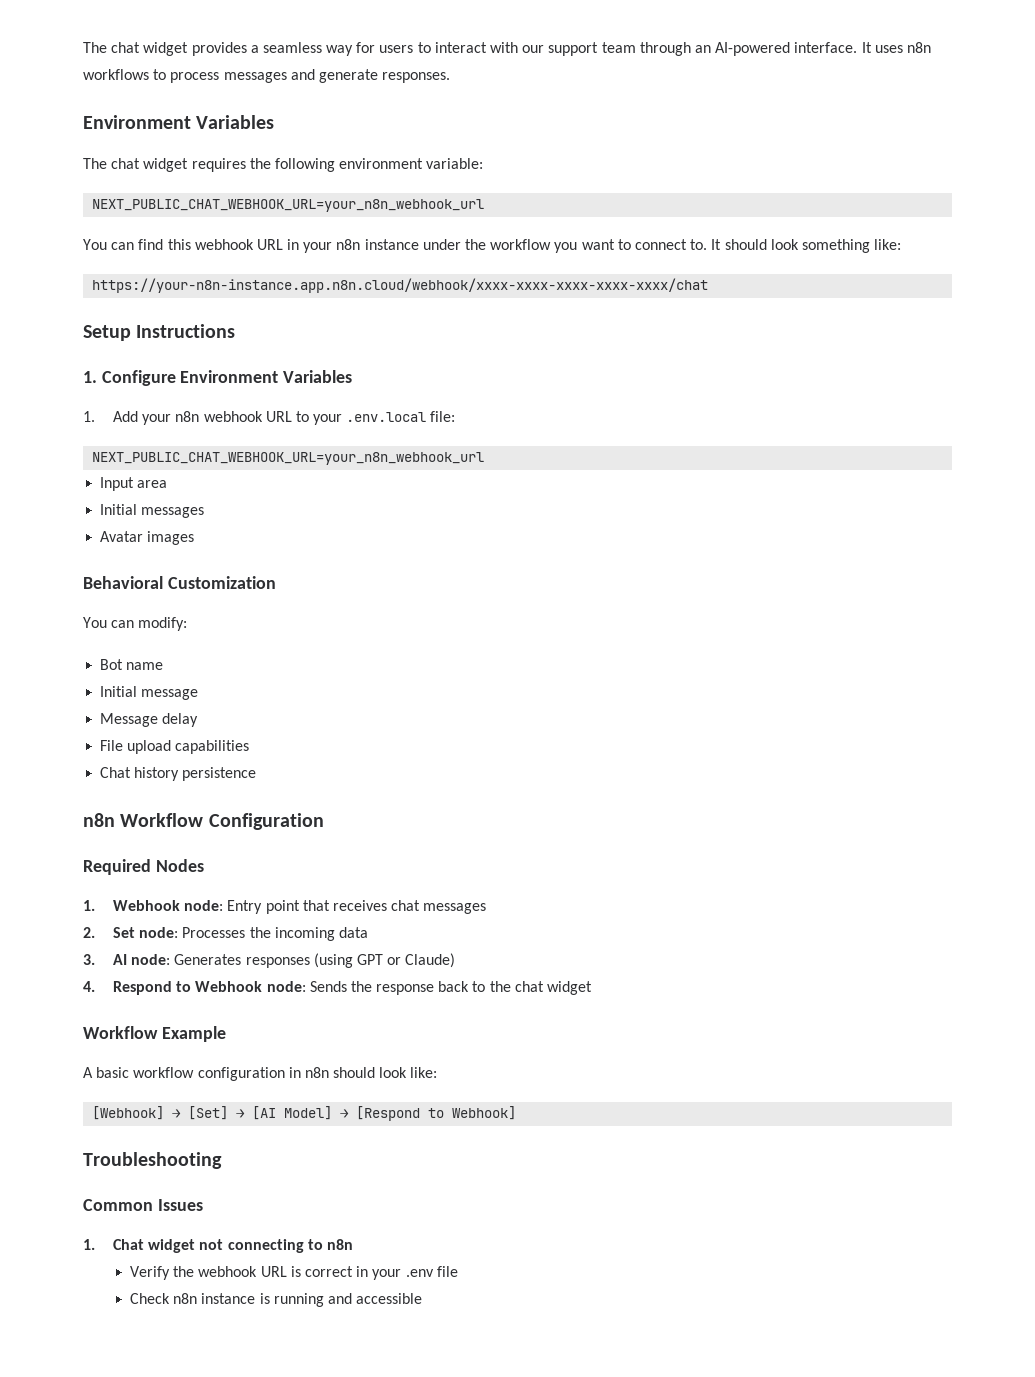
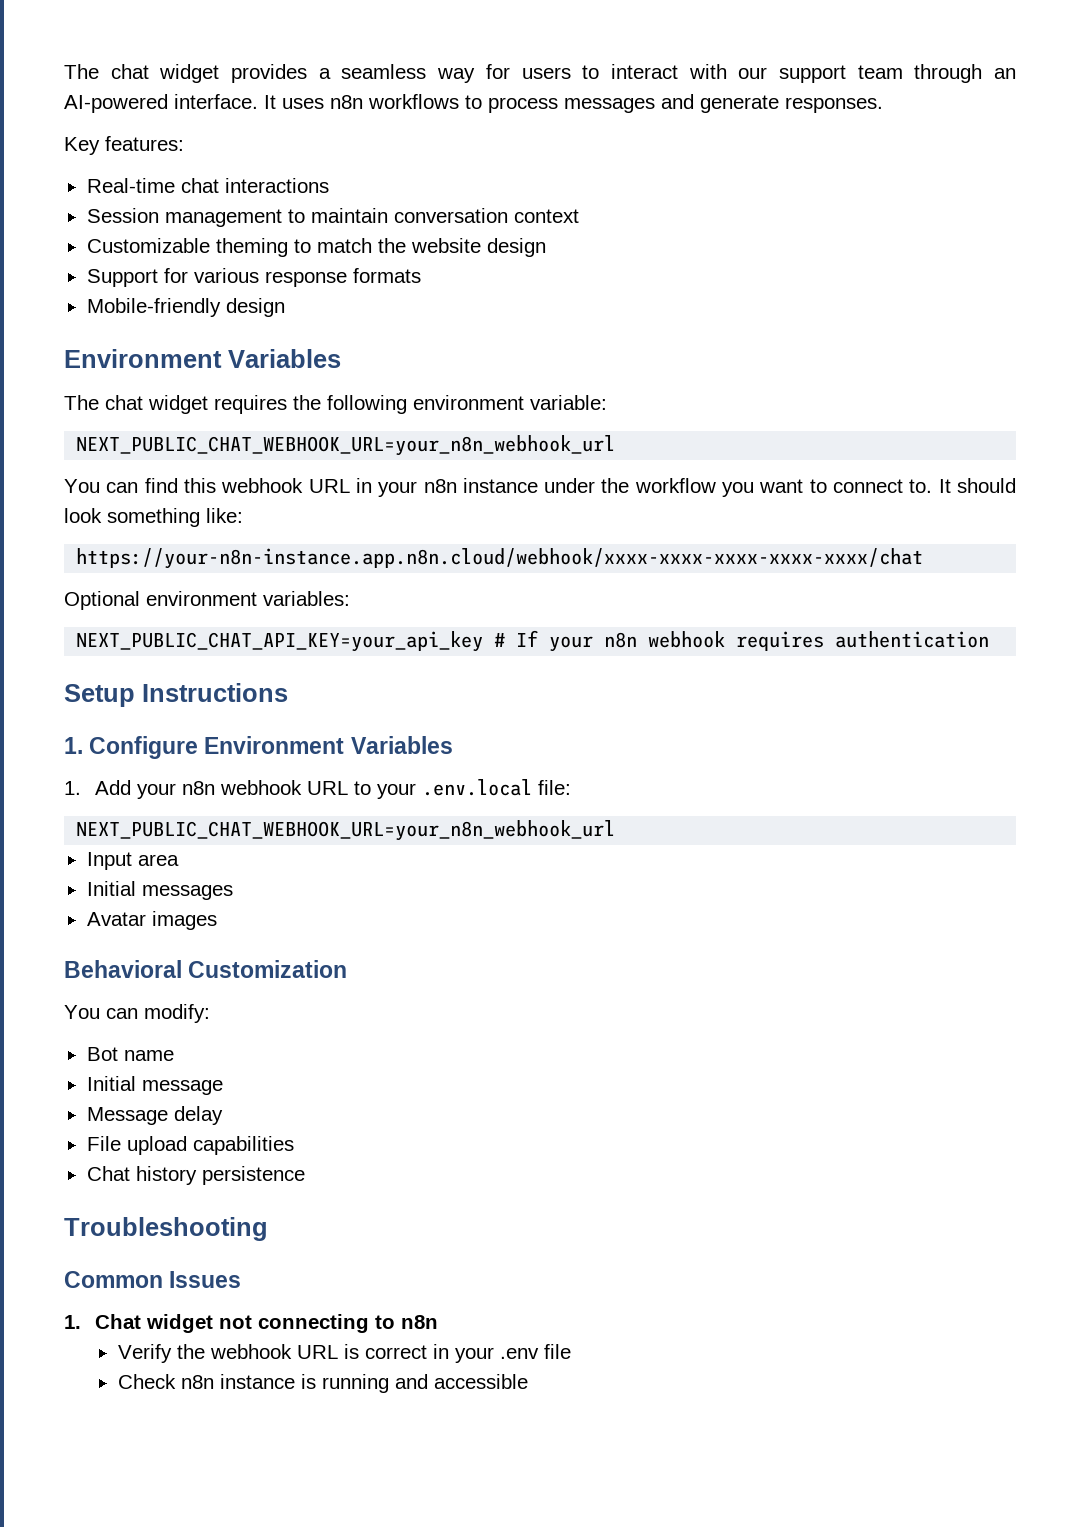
+ Key features:
+ Real-time chat interactions
+ Session management to maintain conversation context
+ Customizable theming to match the website design
+ Support for various response formats
+ Mobile-friendly design
+ Optional environment variables:
+ NEXT_PUBLIC_CHAT_API_KEY=your_api_key # If your n8n webhook requires authentication
- n8n Workflow Configuration
- Required Nodes
- 1. Webhook node: Entry point that receives chat messages
- 2. Set node: Processes the incoming data
- 3. AI node: Generates responses (using GPT or Claude)
- 4. Respond to Webhook node: Sends the response back to the chat widget
- Workflow Example
- A basic workflow configuration in n8n should look like:
- [Webhook] → [Set] → [AI Model] → [Respond to Webhook]

